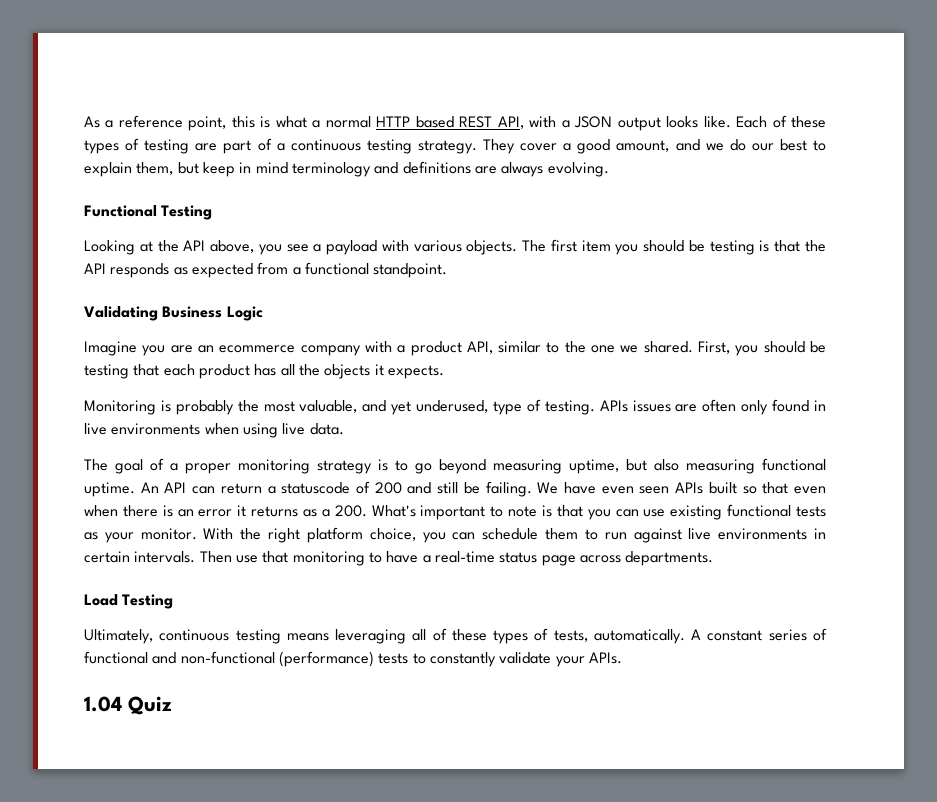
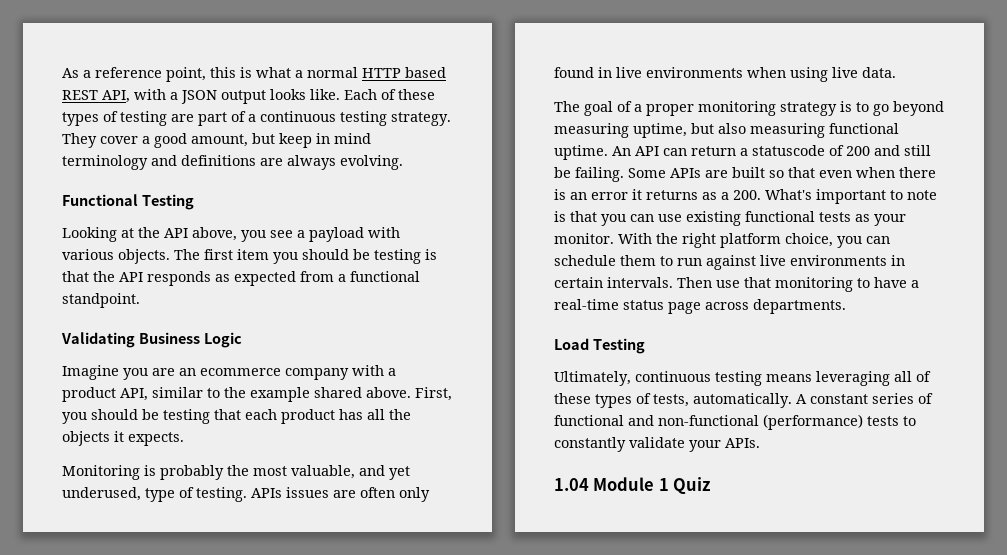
- They cover a good amount, and we do our best to explain them, but keep in mind terminology and definitions are always evolving.
+ They cover a good amount, but keep in mind terminology and definitions are always evolving.
- Imagine you are an ecommerce company with a product API, similar to the one we shared.
+ Imagine you are an ecommerce company with a product API, similar to the example shared above.
- We have even seen APIs built so that even when there is an error it returns as a 200. What's important to note is that you can use existing functional tests as your monitor.
+ Some APIs are built so that even when there is an error it returns as a 200. What's important to note is that you can use existing functional tests as your monitor.
- 1.04 Quiz
+ 1.04 Module 1 Quiz

